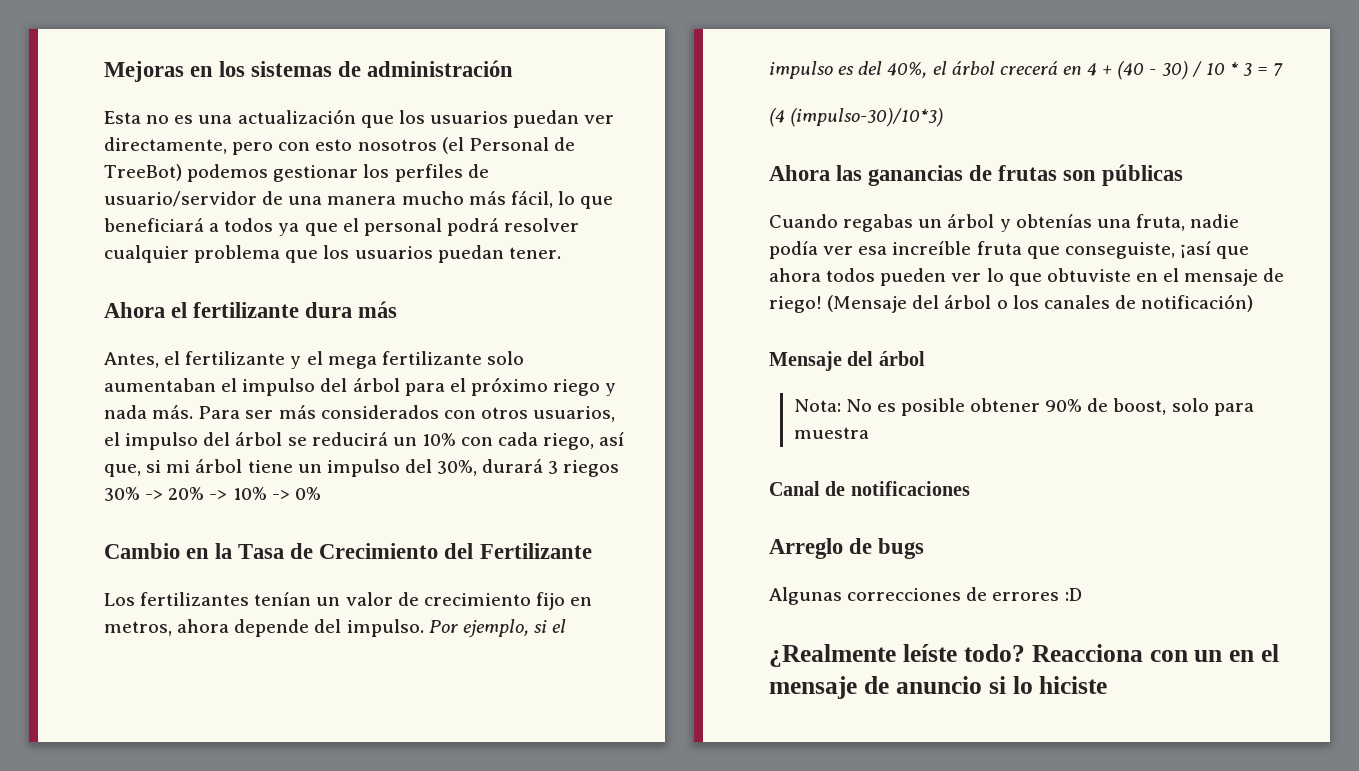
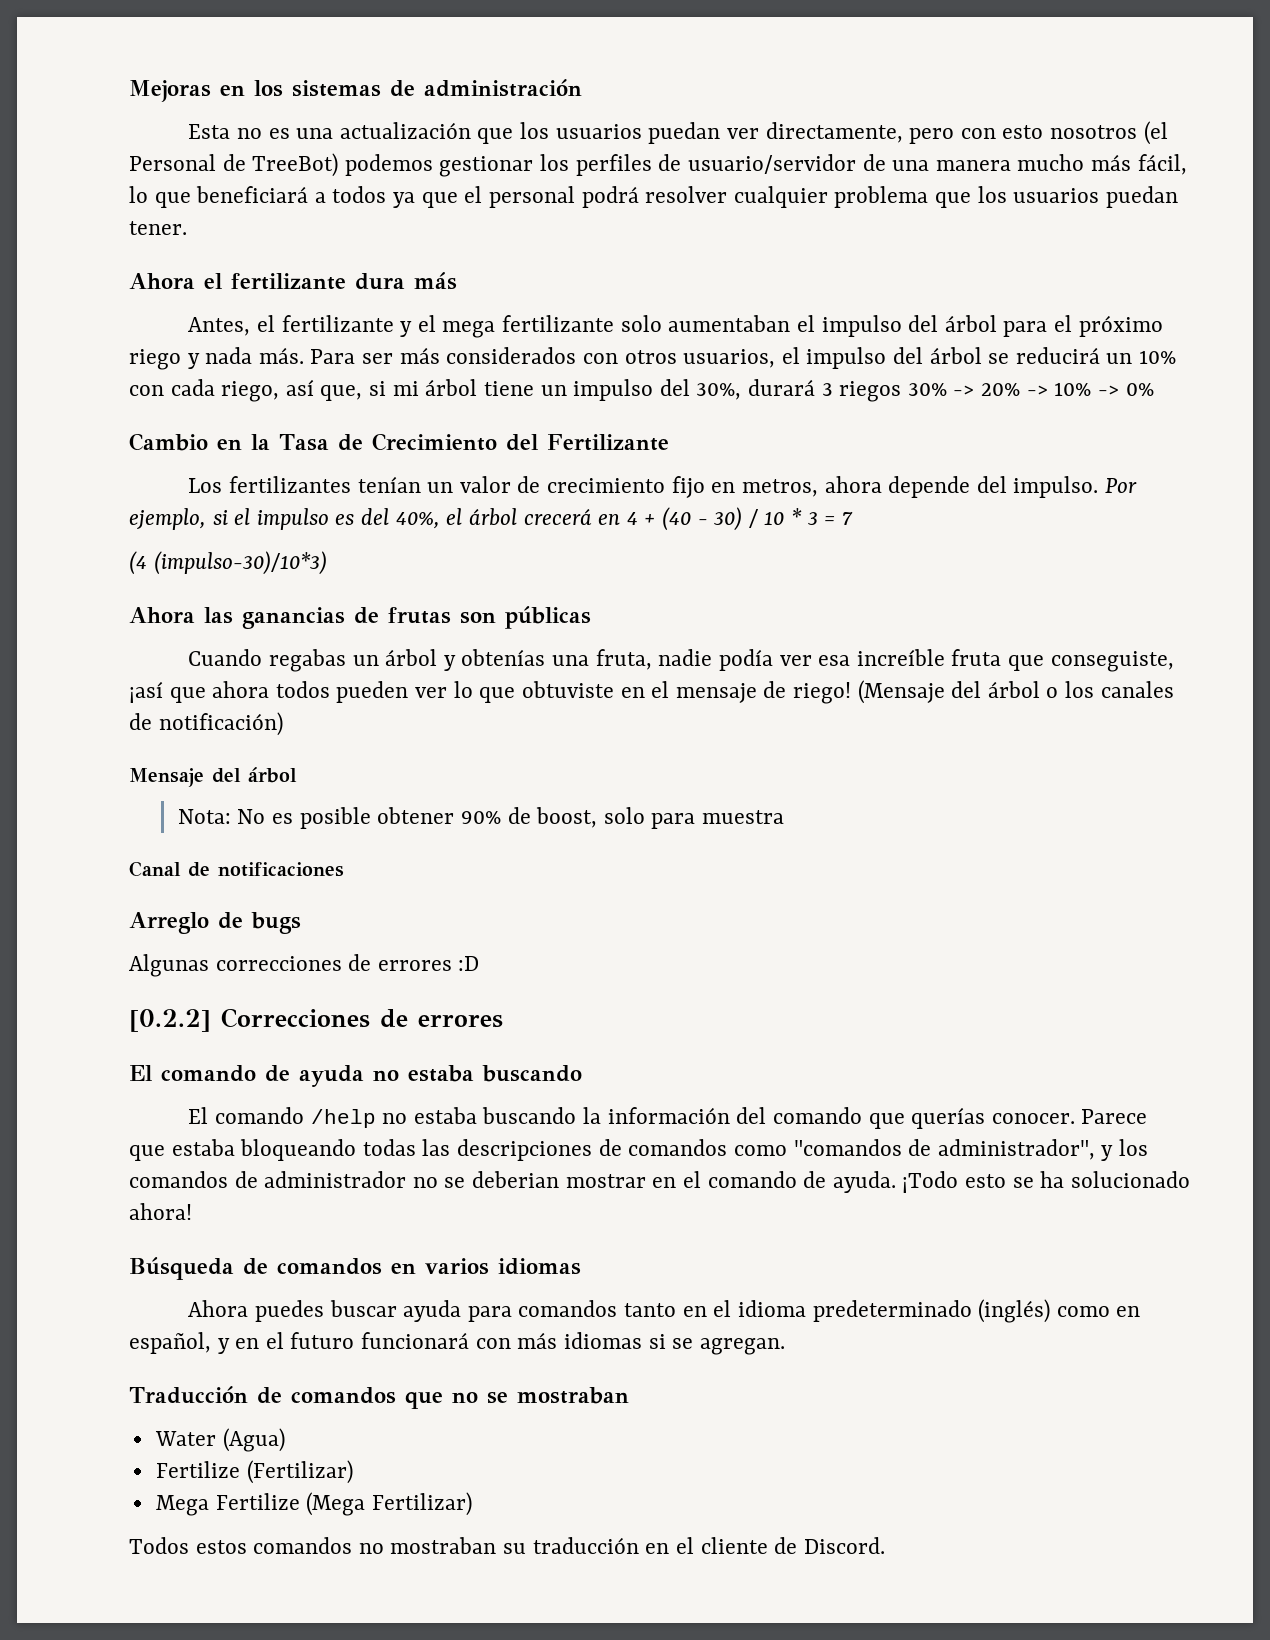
- ¿Realmente leíste todo? Reacciona con un en el mensaje de anuncio si lo hiciste
+ [0.2.2] Correcciones de errores
+ El comando de ayuda no estaba buscando
+ El comando /help no estaba buscando la información del comando que querías conocer. Parece que estaba bloqueando todas las descripciones de comandos como "comandos de administrador", y los comandos de administrador no se deberian mostrar en el comando de ayuda. ¡Todo esto se ha solucionado ahora!
+ Búsqueda de comandos en varios idiomas
+ Ahora puedes buscar ayuda para comandos tanto en el idioma predeterminado (inglés) como en español, y en el futuro funcionará con más idiomas si se agregan.
+ Traducción de comandos que no se mostraban
+ Water (Agua)
+ Fertilize (Fertilizar)
+ Mega Fertilize (Mega Fertilizar)
+ Todos estos comandos no mostraban su traducción en el cliente de Discord.

